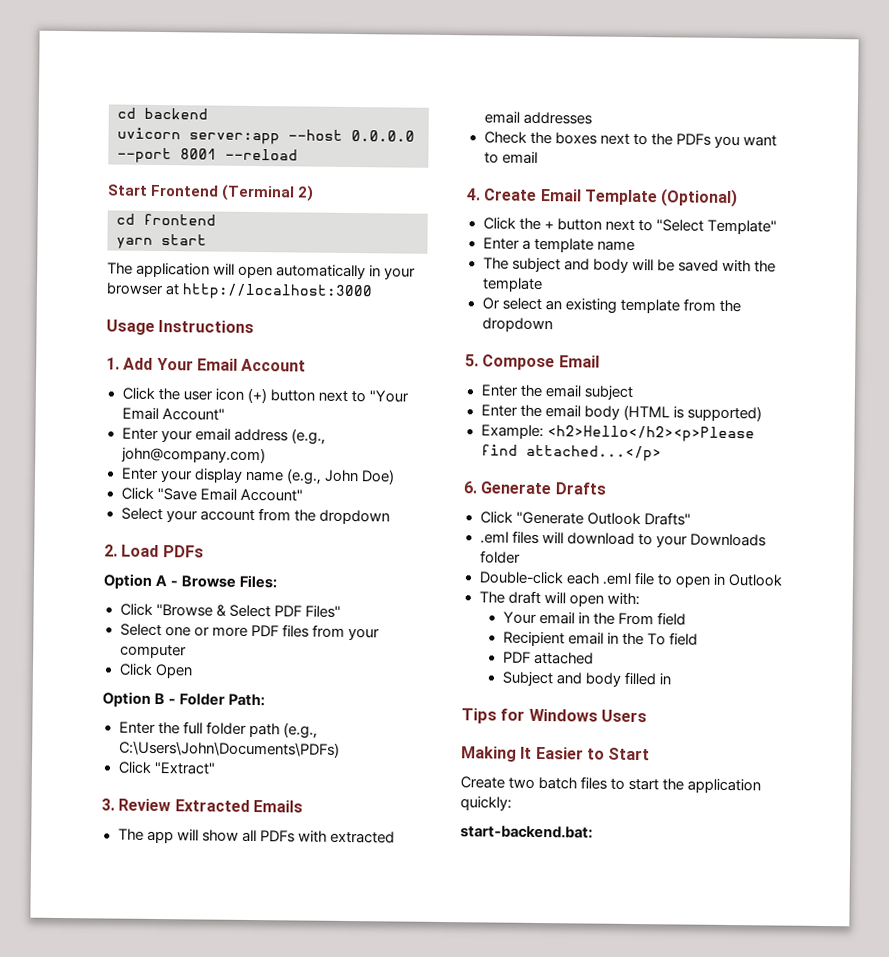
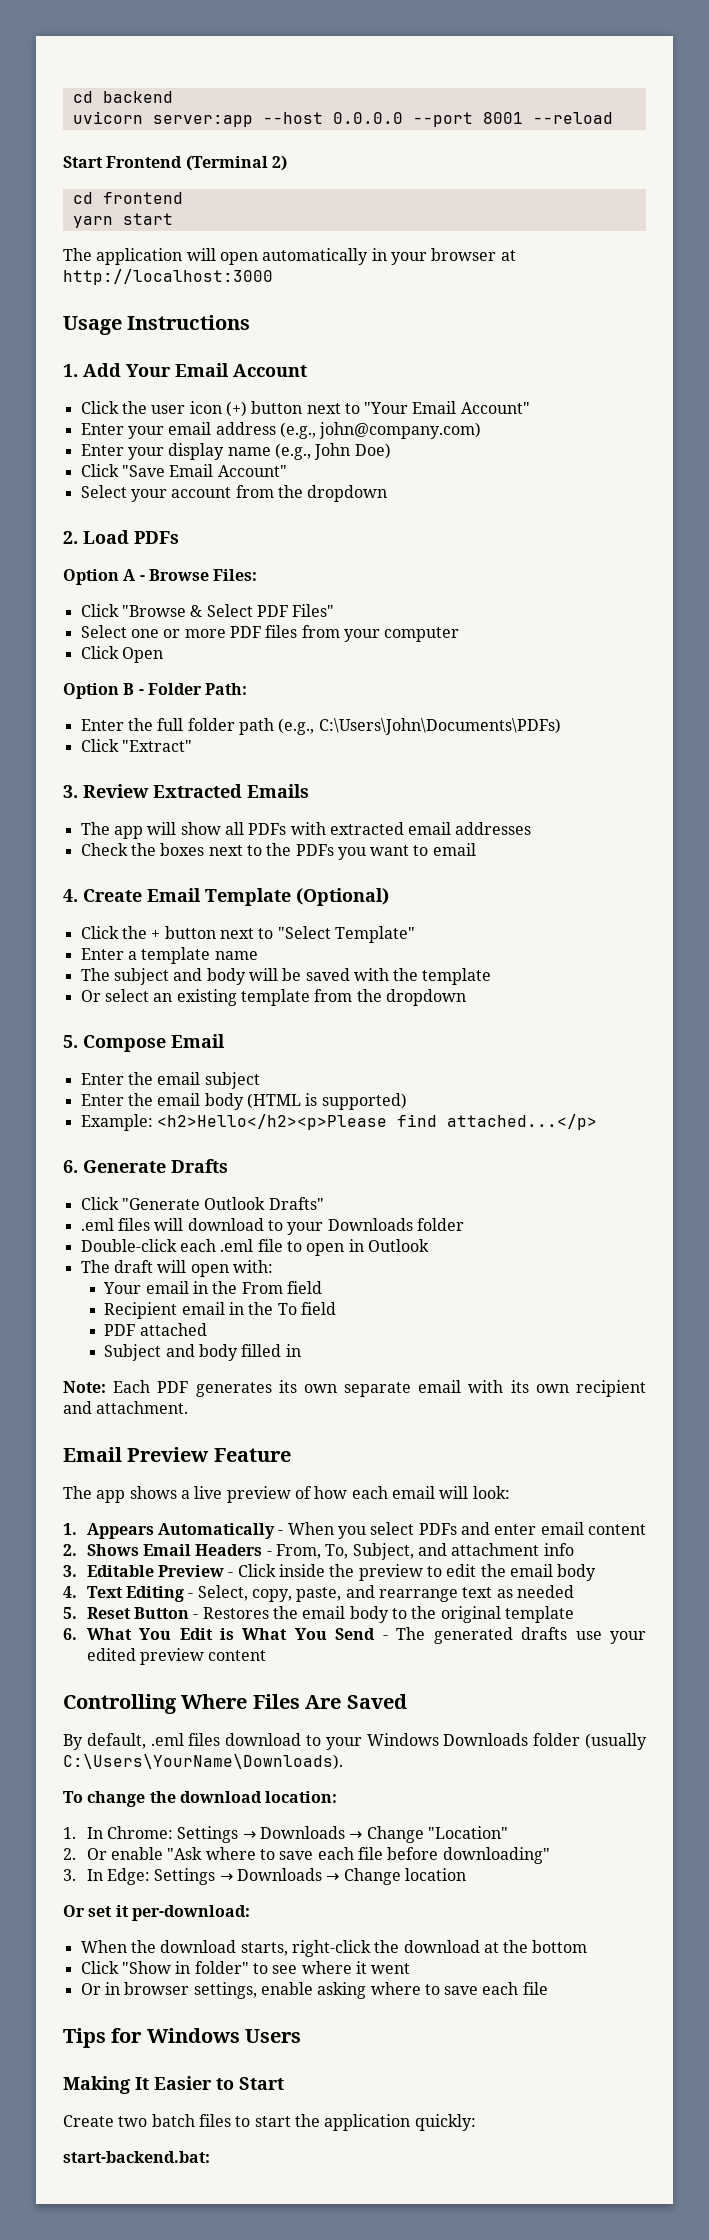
+ Note: Each PDF generates its own separate email with its own recipient and attachment.
+ Email Preview Feature
+ The app shows a live preview of how each email will look:
+ 1. Appears Automatically - When you select PDFs and enter email content
+ 2. Shows Email Headers - From, To, Subject, and attachment info
+ 3. Editable Preview - Click inside the preview to edit the email body
+ 4. Text Editing - Select, copy, paste, and rearrange text as needed
+ 5. Reset Button - Restores the email body to the original template
+ 6. What You Edit is What You Send - The generated drafts use your edited preview content
+ Controlling Where Files Are Saved
+ By default, .eml files download to your Windows Downloads folder (usually C:\Users\YourName\Downloads).
+ To change the download location:
+ 1. In Chrome: Settings → Downloads → Change "Location"
+ 2. Or enable "Ask where to save each file before downloading"
+ 3. In Edge: Settings → Downloads → Change location
+ Or set it per-download:
+ When the download starts, right-click the download at the bottom
+ Click "Show in folder" to see where it went
+ Or in browser settings, enable asking where to save each file

